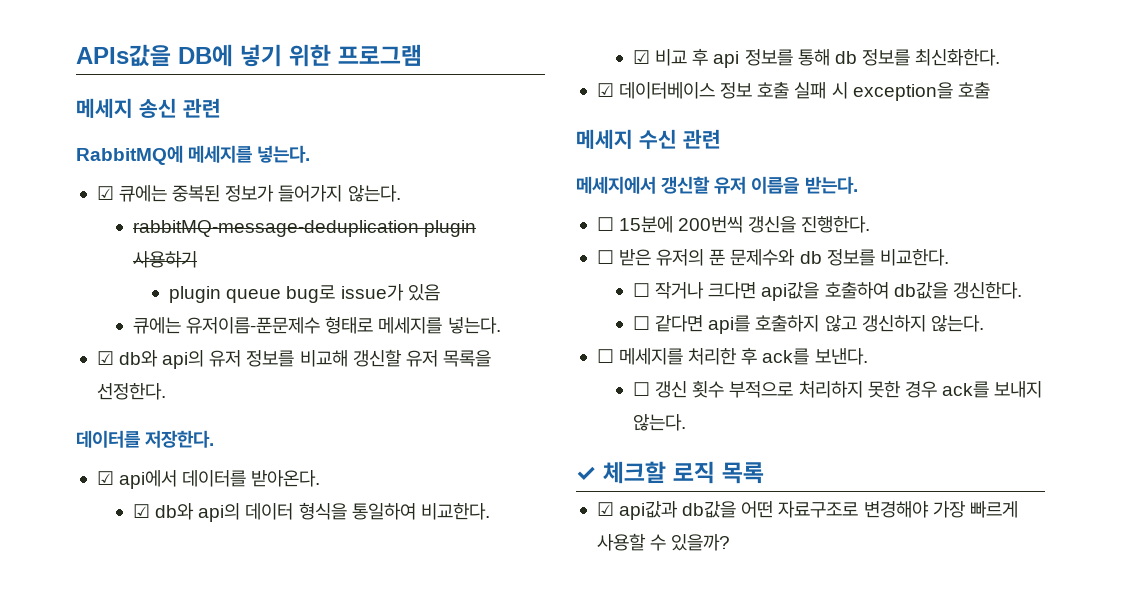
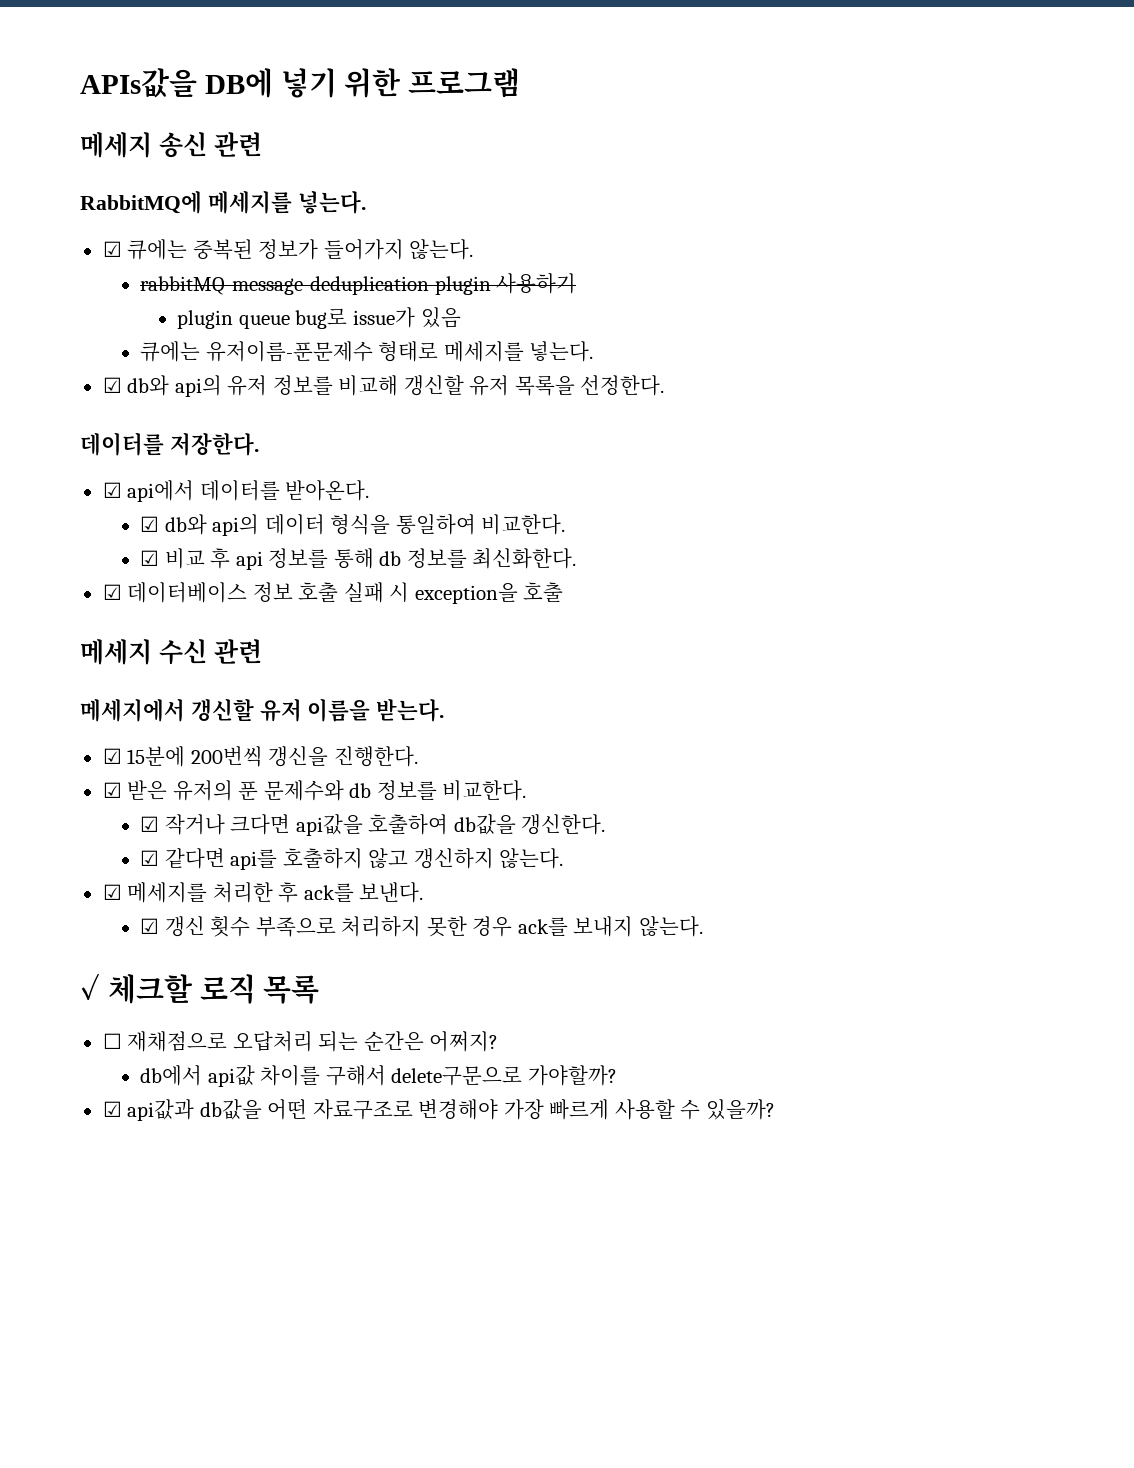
- ☐ 15분에 200번씩 갱신을 진행한다.
+ ☑ 15분에 200번씩 갱신을 진행한다.
- ☐ 받은 유저의 푼 문제수와 db 정보를 비교한다.
+ ☑ 받은 유저의 푼 문제수와 db 정보를 비교한다.
- ☐ 작거나 크다면 api값을 호출하여 db값을 갱신한다.
+ ☑ 작거나 크다면 api값을 호출하여 db값을 갱신한다.
- ☐ 같다면 api를 호출하지 않고 갱신하지 않는다.
+ ☑ 같다면 api를 호출하지 않고 갱신하지 않는다.
- ☐ 메세지를 처리한 후 ack를 보낸다.
+ ☑ 메세지를 처리한 후 ack를 보낸다.
- ☐ 갱신 횟수 부적으로 처리하지 못한 경우 ack를 보내지 않는다.
+ ☑ 갱신 횟수 부족으로 처리하지 못한 경우 ack를 보내지 않는다.
+ ☐ 재채점으로 오답처리 되는 순간은 어쩌지?
+ db에서 api값 차이를 구해서 delete구문으로 가야할까?

